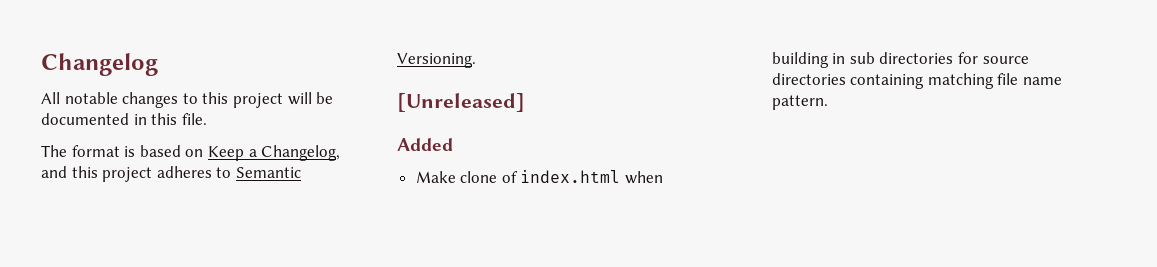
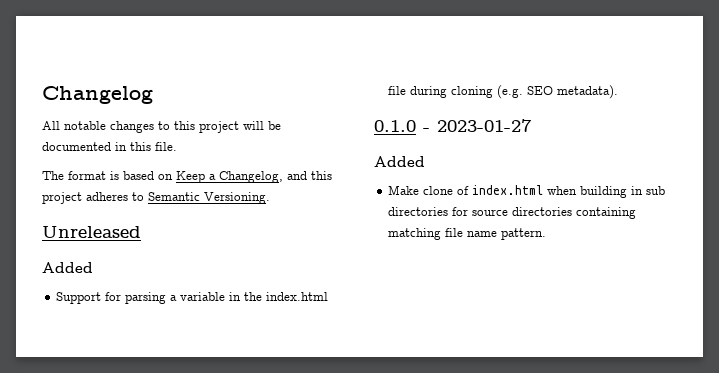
- [Unreleased]
+ Unreleased
+ Added
+ Support for parsing a variable in the index.html file during cloning (e.g. SEO metadata).
+ 0.1.0 - 2023-01-27

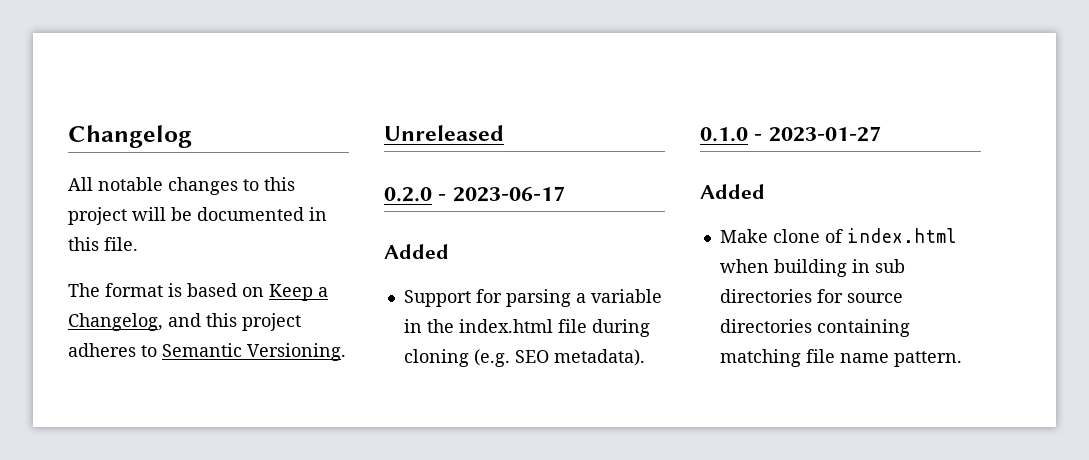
+ 0.2.0 - 2023-06-17

